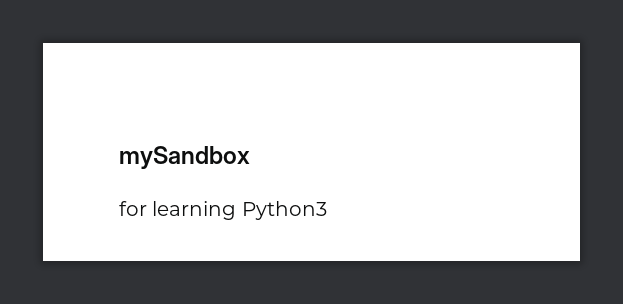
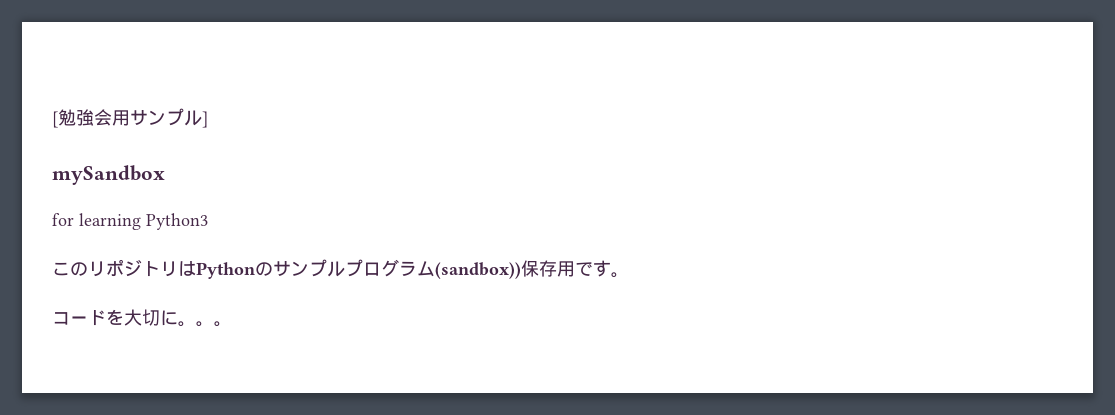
+ [勉強会用サンプル]
  mySandbox
  for learning Python3
+ このリポジトリはPythonのサンプルプログラム(sandbox))保存用です。
+ コードを大切に。。。

